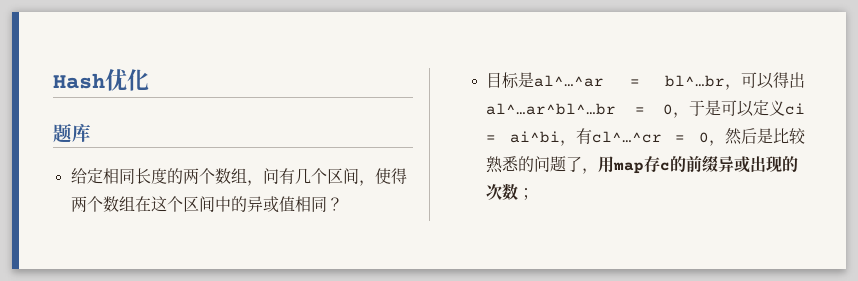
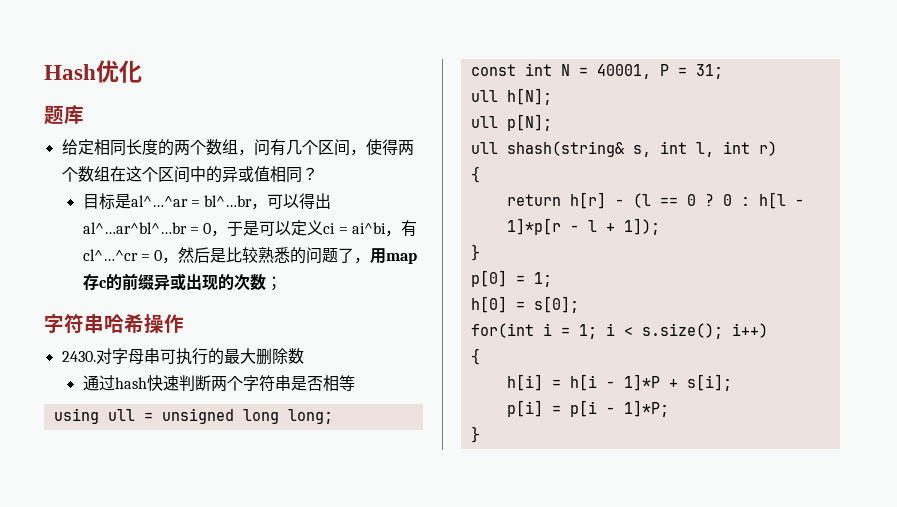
+ 字符串哈希操作
+ 2430.对字母串可执行的最大删除数
+ 通过hash快速判断两个字符串是否相等
+ using ull = unsigned long long;
+ const int N = 40001, P = 31;
+ ull h[N];
+ ull p[N];
+ ull shash(string& s, int l, int r)
+ {
+ return h[r] - (l == 0 ? 0 : h[l - 1]*p[r - l + 1]);
+ }
+ p[0] = 1;
+ h[0] = s[0];
+ for(int i = 1; i < s.size(); i++)
+ {
+ h[i] = h[i - 1]*P + s[i];
+ p[i] = p[i - 1]*P;
+ }

